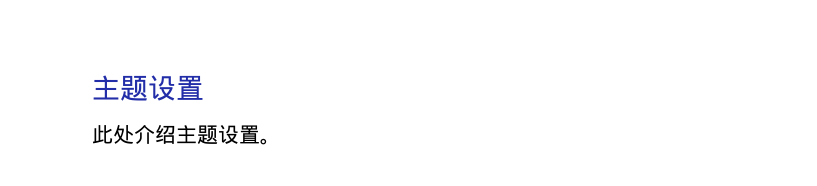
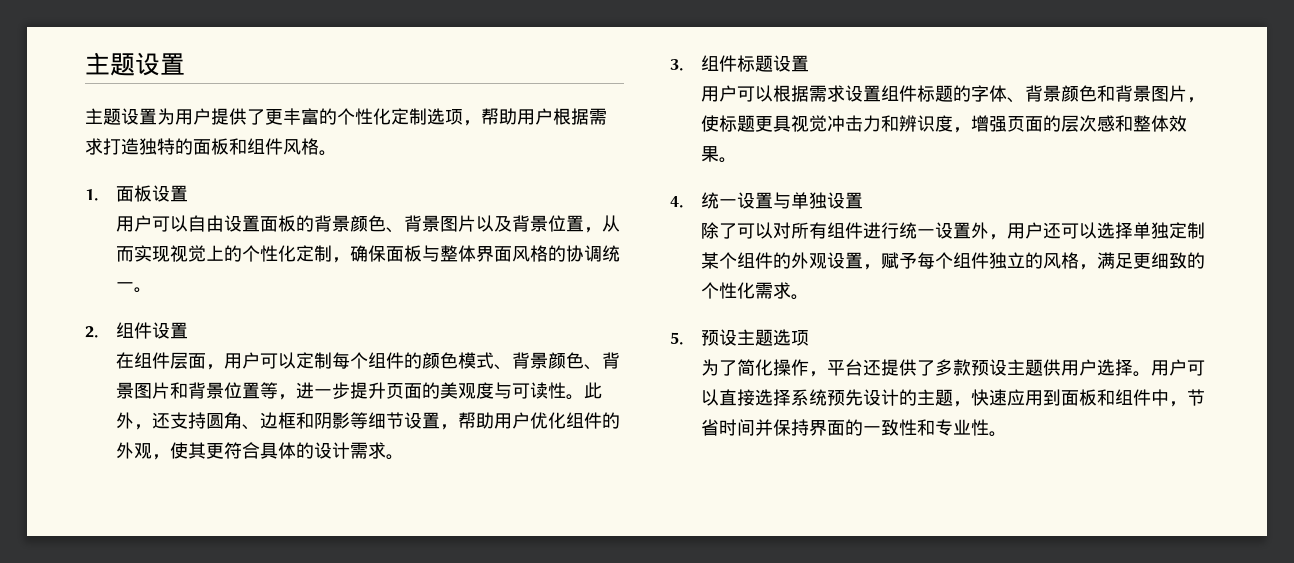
- 此处介绍主题设置。
+ 主题设置为用户提供了更丰富的个性化定制选项，帮助用户根据需求打造独特的面板和组件风格。
+ 1.面板设置
+ 用户可以自由设置面板的背景颜色、背景图片以及背景位置，从而实现视觉上的个性化定制，确保面板与整体界面风格的协调统一。
+ 2.组件设置
+ 在组件层面，用户可以定制每个组件的颜色模式、背景颜色、背景图片和背景位置等，进一步提升页面的美观度与可读性。此外，还支持圆角、边框和阴影等细节设置，帮助用户优化组件的外观，使其更符合具体的设计需求。
+ 3.组件标题设置
+ 用户可以根据需求设置组件标题的字体、背景颜色和背景图片，使标题更具视觉冲击力和辨识度，增强页面的层次感和整体效果。
+ 4.统一设置与单独设置
+ 除了可以对所有组件进行统一设置外，用户还可以选择单独定制某个组件的外观设置，赋予每个组件独立的风格，满足更细致的个性化需求。
+ 5.预设主题选项
+ 为了简化操作，平台还提供了多款预设主题供用户选择。用户可以直接选择系统预先设计的主题，快速应用到面板和组件中，节省时间并保持界面的一致性和专业性。

